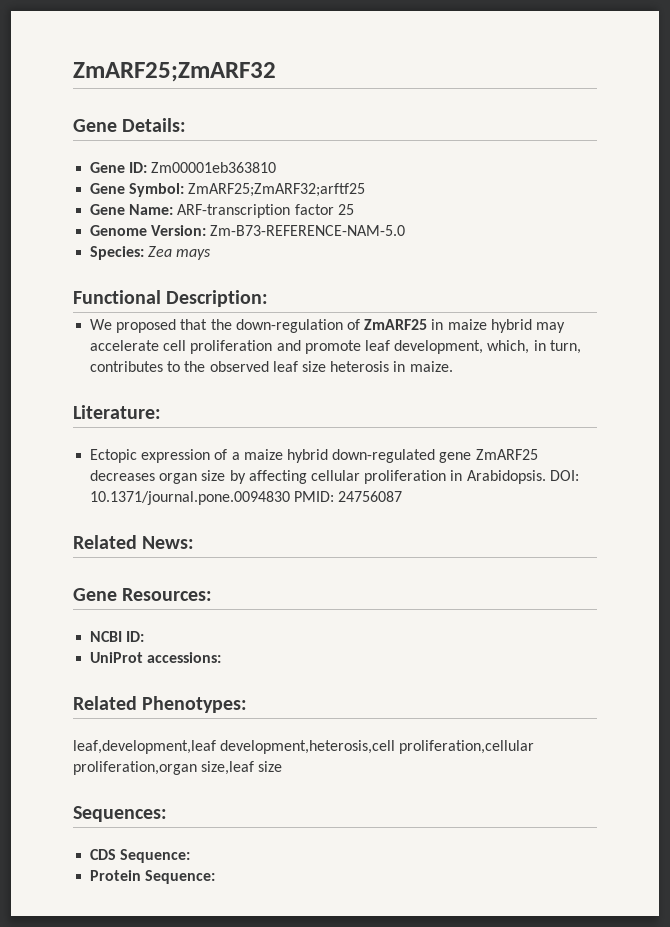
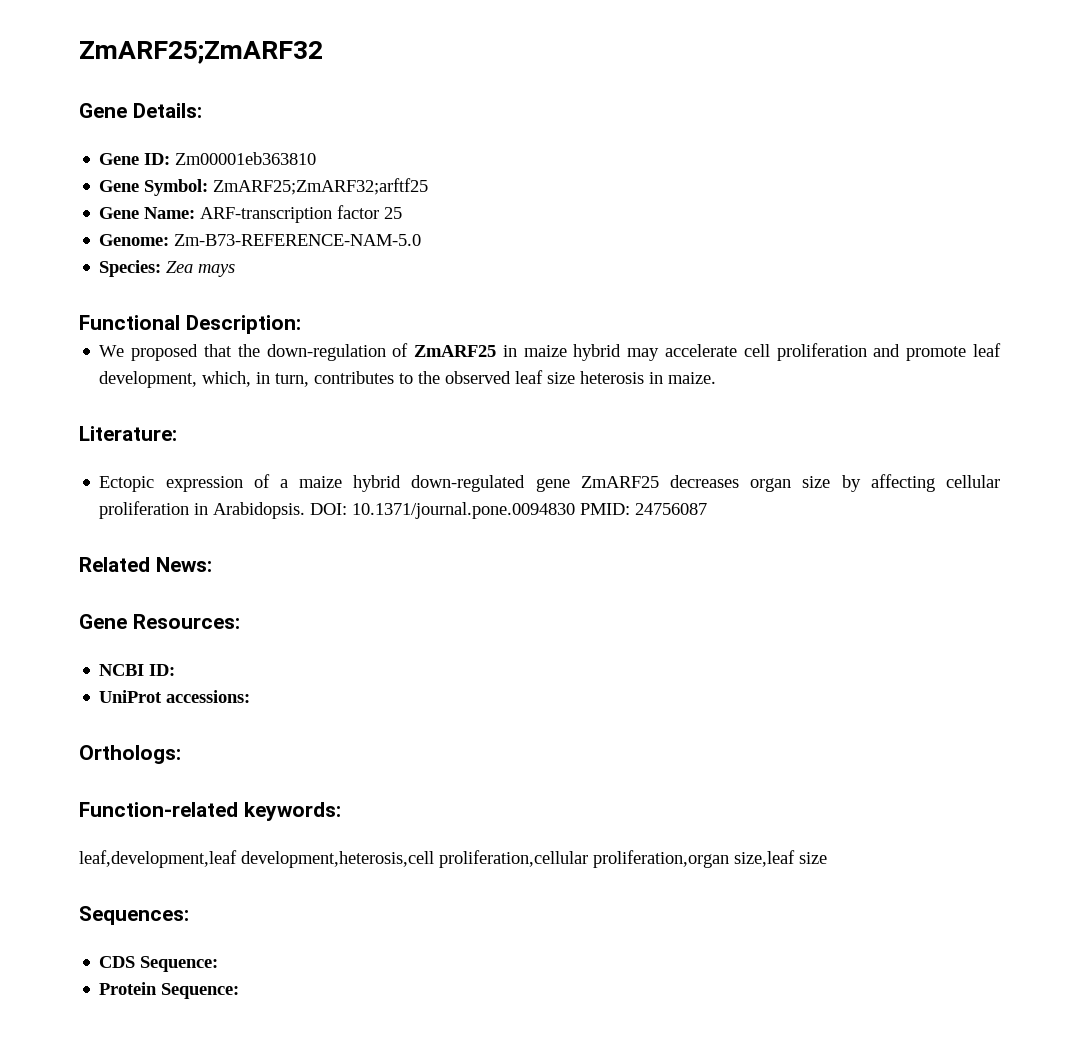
- Genome Version: Zm-B73-REFERENCE-NAM-5.0
+ Genome: Zm-B73-REFERENCE-NAM-5.0
- Related Phenotypes:
+ Orthologs:
+ Function-related keywords:

